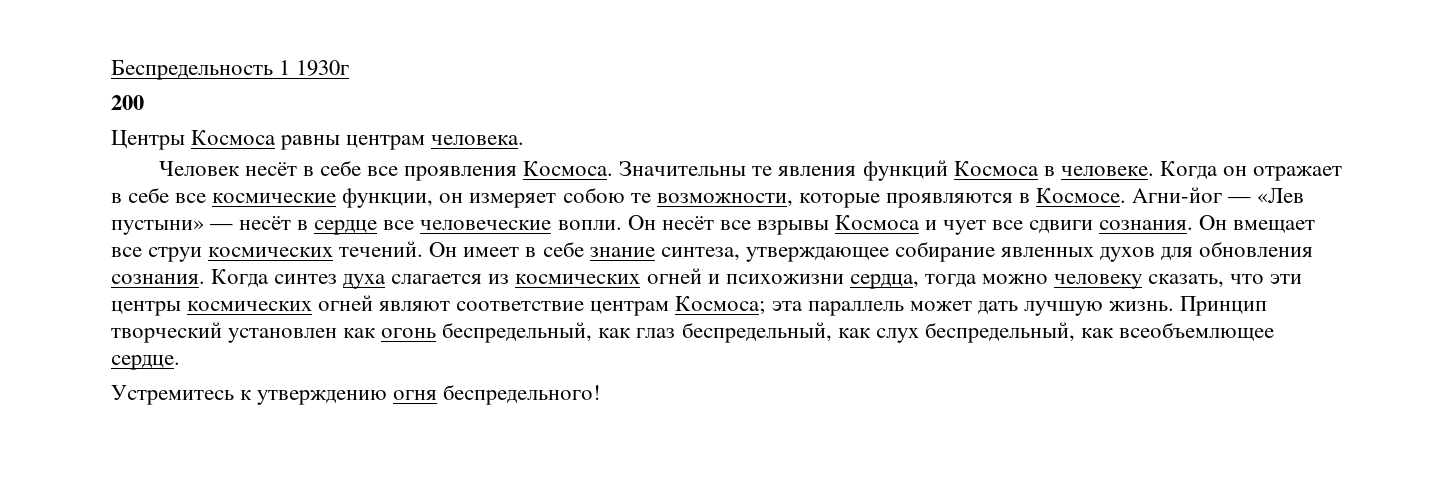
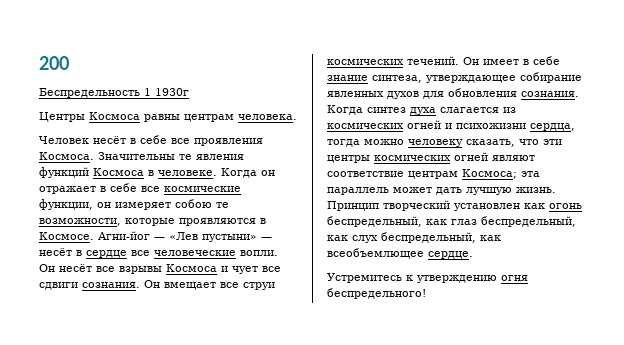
+ 200
- 200

